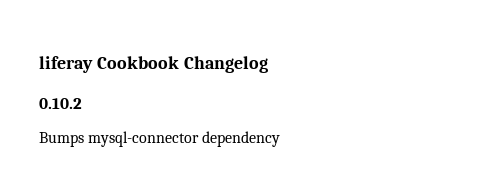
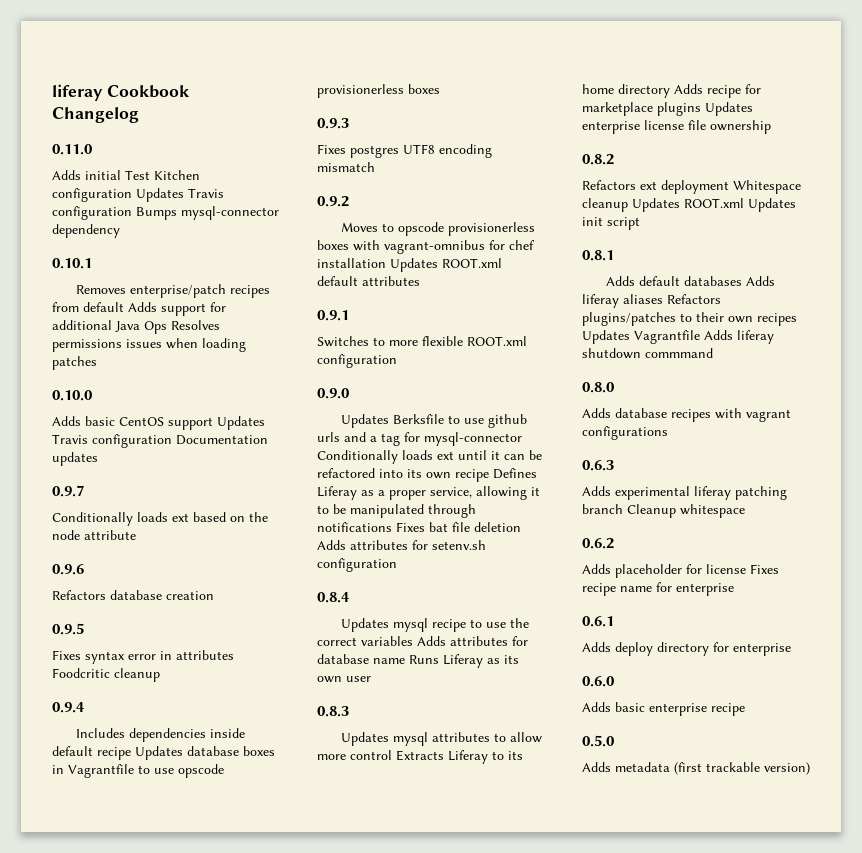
- 0.10.2
- Bumps mysql-connector dependency
+ 0.11.0
+ Adds initial Test Kitchen configuration Updates Travis configuration Bumps mysql-connector dependency
+ 0.10.1
+ Removes enterprise/patch recipes from default Adds support for additional Java Ops Resolves permissions issues when loading patches
+ 0.10.0
+ Adds basic CentOS support Updates Travis configuration Documentation updates
+ 0.9.7
+ Conditionally loads ext based on the node attribute
+ 0.9.6
+ Refactors database creation
+ 0.9.5
+ Fixes syntax error in attributes Foodcritic cleanup
+ 0.9.4
+ Includes dependencies inside default recipe Updates database boxes in Vagrantfile to use opscode provisionerless boxes
+ 0.9.3
+ Fixes postgres UTF8 encoding mismatch
+ 0.9.2
+ Moves to opscode provisionerless boxes with vagrant-omnibus for chef installation Updates ROOT.xml default attributes
+ 0.9.1
+ Switches to more flexible ROOT.xml configuration
+ 0.9.0
+ Updates Berksfile to use github urls and a tag for mysql-connector Conditionally loads ext until it can be refactored into its own recipe Defines Liferay as a proper service, allowing it to be manipulated through notifications Fixes bat file deletion Adds attributes for setenv.sh configuration
+ 0.8.4
+ Updates mysql recipe to use the correct variables Adds attributes for database name Runs Liferay as its own user
+ 0.8.3
+ Updates mysql attributes to allow more control Extracts Liferay to its home directory Adds recipe for marketplace plugins Updates enterprise license file ownership
+ 0.8.2
+ Refactors ext deployment Whitespace cleanup Updates ROOT.xml Updates init script
+ 0.8.1
+ Adds default databases Adds liferay aliases Refactors plugins/patches to their own recipes Updates Vagrantfile Adds liferay shutdown commmand
+ 0.8.0
+ Adds database recipes with vagrant configurations
+ 0.6.3
+ Adds experimental liferay patching branch Cleanup whitespace
+ 0.6.2
+ Adds placeholder for license Fixes recipe name for enterprise
+ 0.6.1
+ Adds deploy directory for enterprise
+ 0.6.0
+ Adds basic enterprise recipe
+ 0.5.0
+ Adds metadata (first trackable version)

